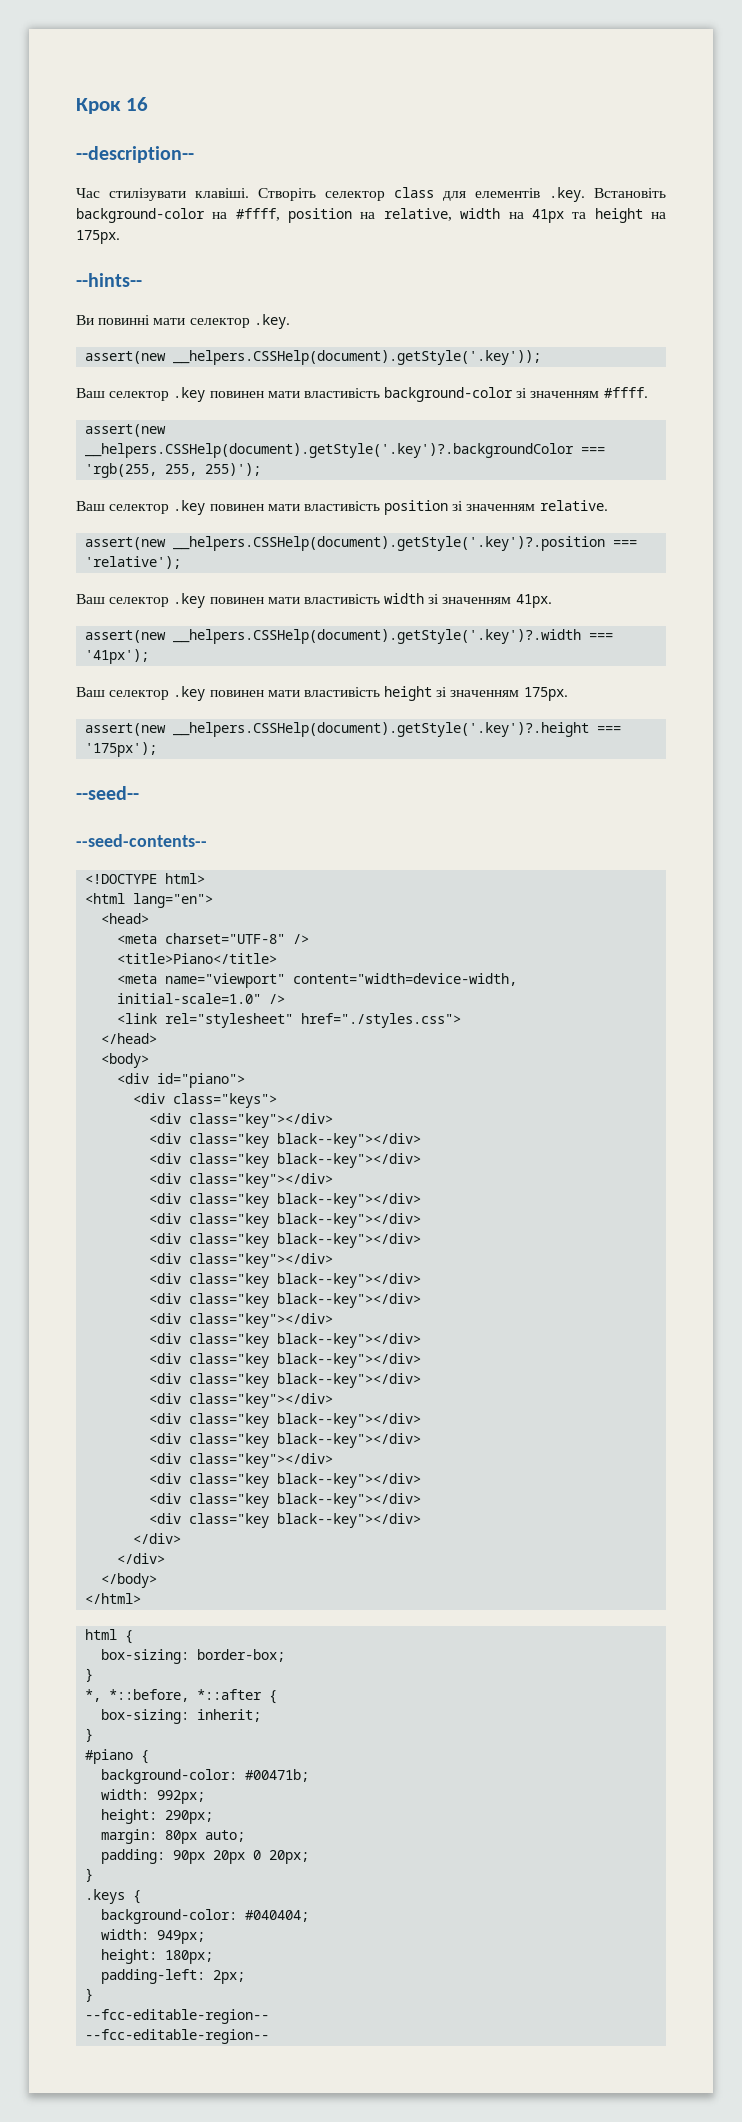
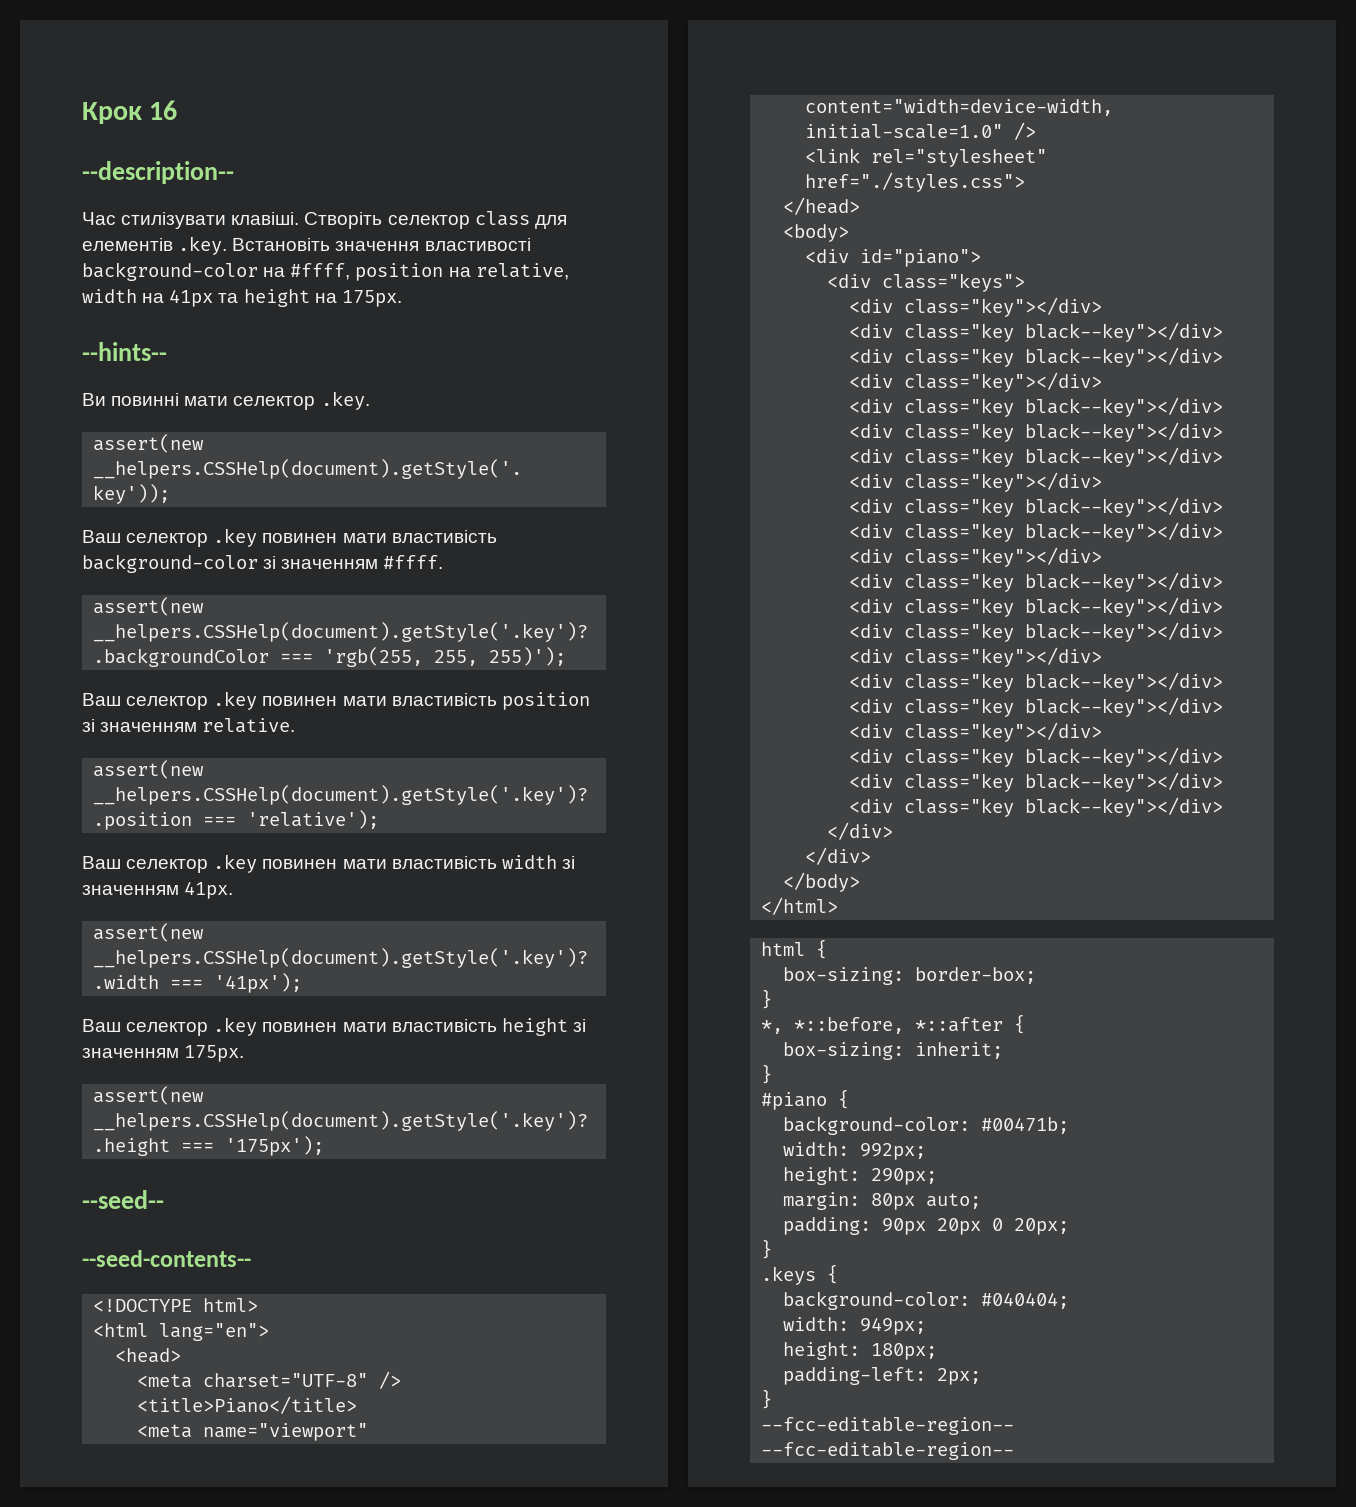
- Створіть селектор class для елементів .key. Встановіть background-color на #ffff, position на relative, width на 41px та height на 175px.
+ Створіть селектор class для елементів .key. Встановіть значення властивості background-color на #ffff, position на relative, width на 41px та height на 175px.

